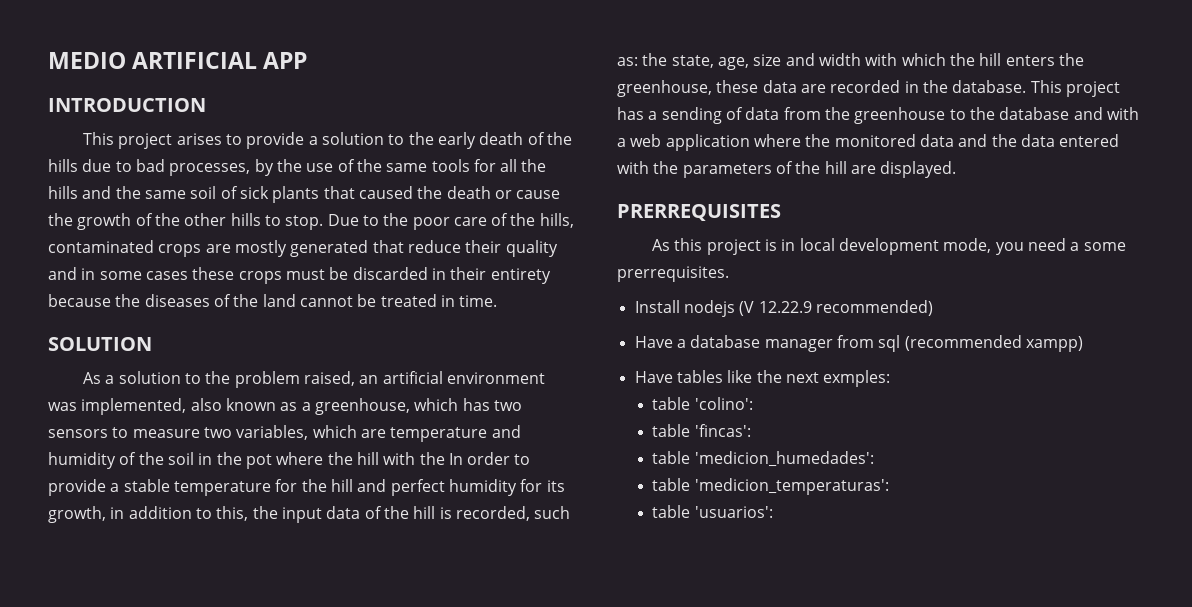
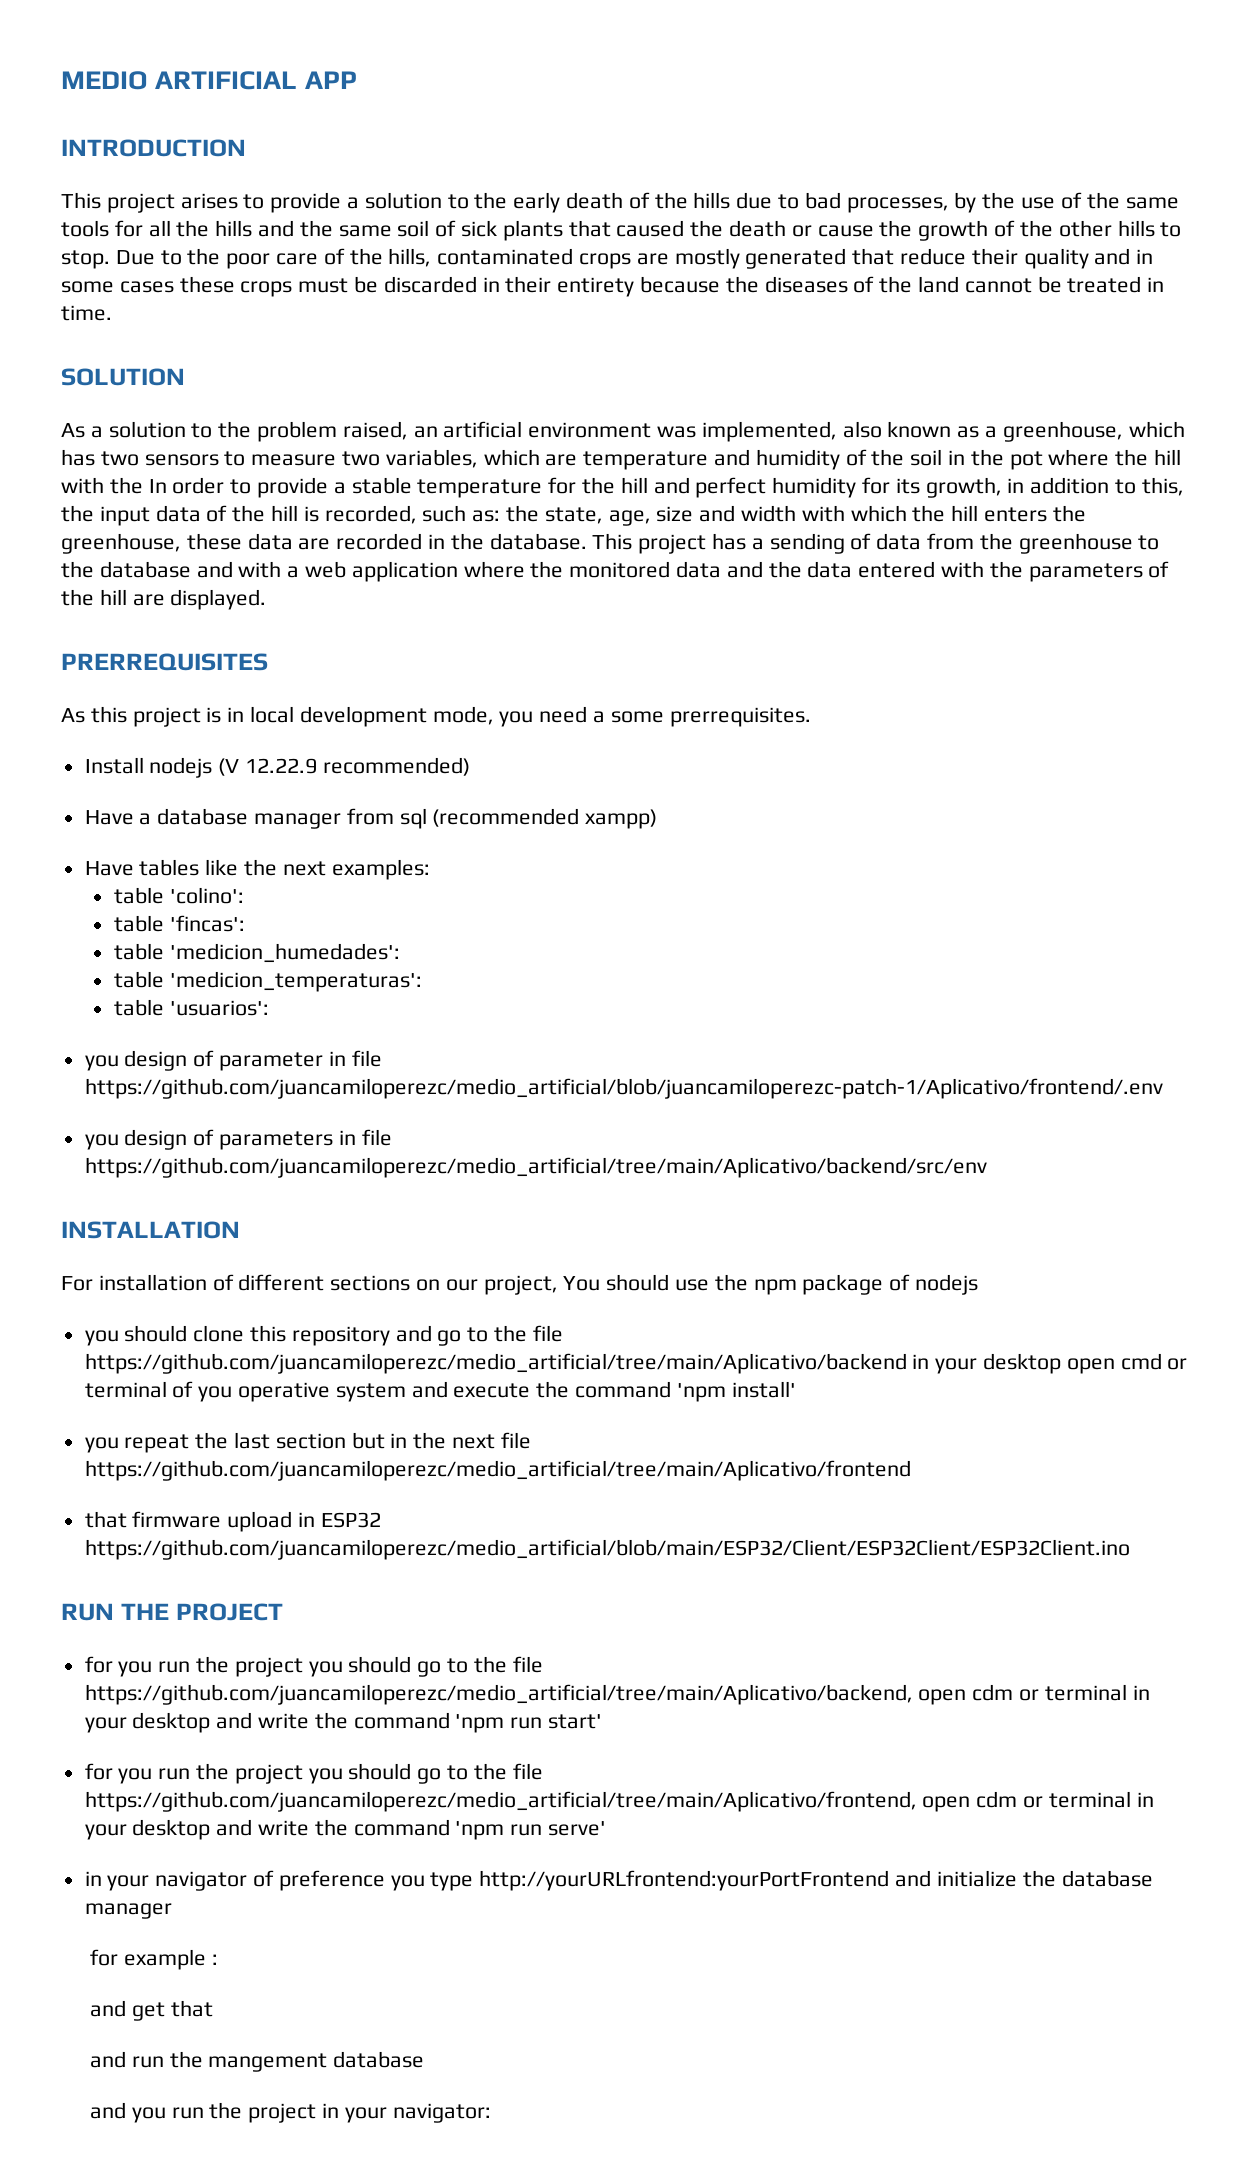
- Have tables like the next exmples:
+ Have tables like the next examples:
+ you design of parameter in file https://github.com/juancamiloperezc/medio_artificial/blob/juancamiloperezc-patch-1/Aplicativo/frontend/.env
+ you design of parameters in file https://github.com/juancamiloperezc/medio_artificial/tree/main/Aplicativo/backend/src/env
+ INSTALLATION
+ For installation of different sections on our project, You should use the npm package of nodejs
+ you should clone this repository and go to the file https://github.com/juancamiloperezc/medio_artificial/tree/main/Aplicativo/backend in your desktop open cmd or terminal of you operative system and execute the command 'npm install'
+ you repeat the last section but in the next file https://github.com/juancamiloperezc/medio_artificial/tree/main/Aplicativo/frontend
+ that firmware upload in ESP32 https://github.com/juancamiloperezc/medio_artificial/blob/main/ESP32/Client/ESP32Client/ESP32Client.ino
+ RUN THE PROJECT
+ for you run the project you should go to the file https://github.com/juancamiloperezc/medio_artificial/tree/main/Aplicativo/backend, open cdm or terminal in your desktop and write the command 'npm run start'
+ for you run the project you should go to the file https://github.com/juancamiloperezc/medio_artificial/tree/main/Aplicativo/frontend, open cdm or terminal in your desktop and write the command 'npm run serve'
+ in your navigator of preference you type http://yourURLfrontend:yourPortFrontend and initialize the database manager
+ for example :
+ and get that
+ and run the mangement database
+ and you run the project in your navigator:

